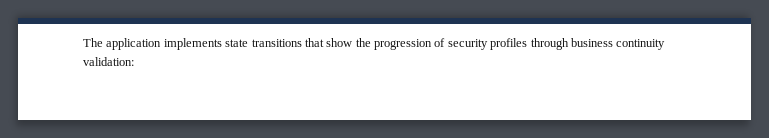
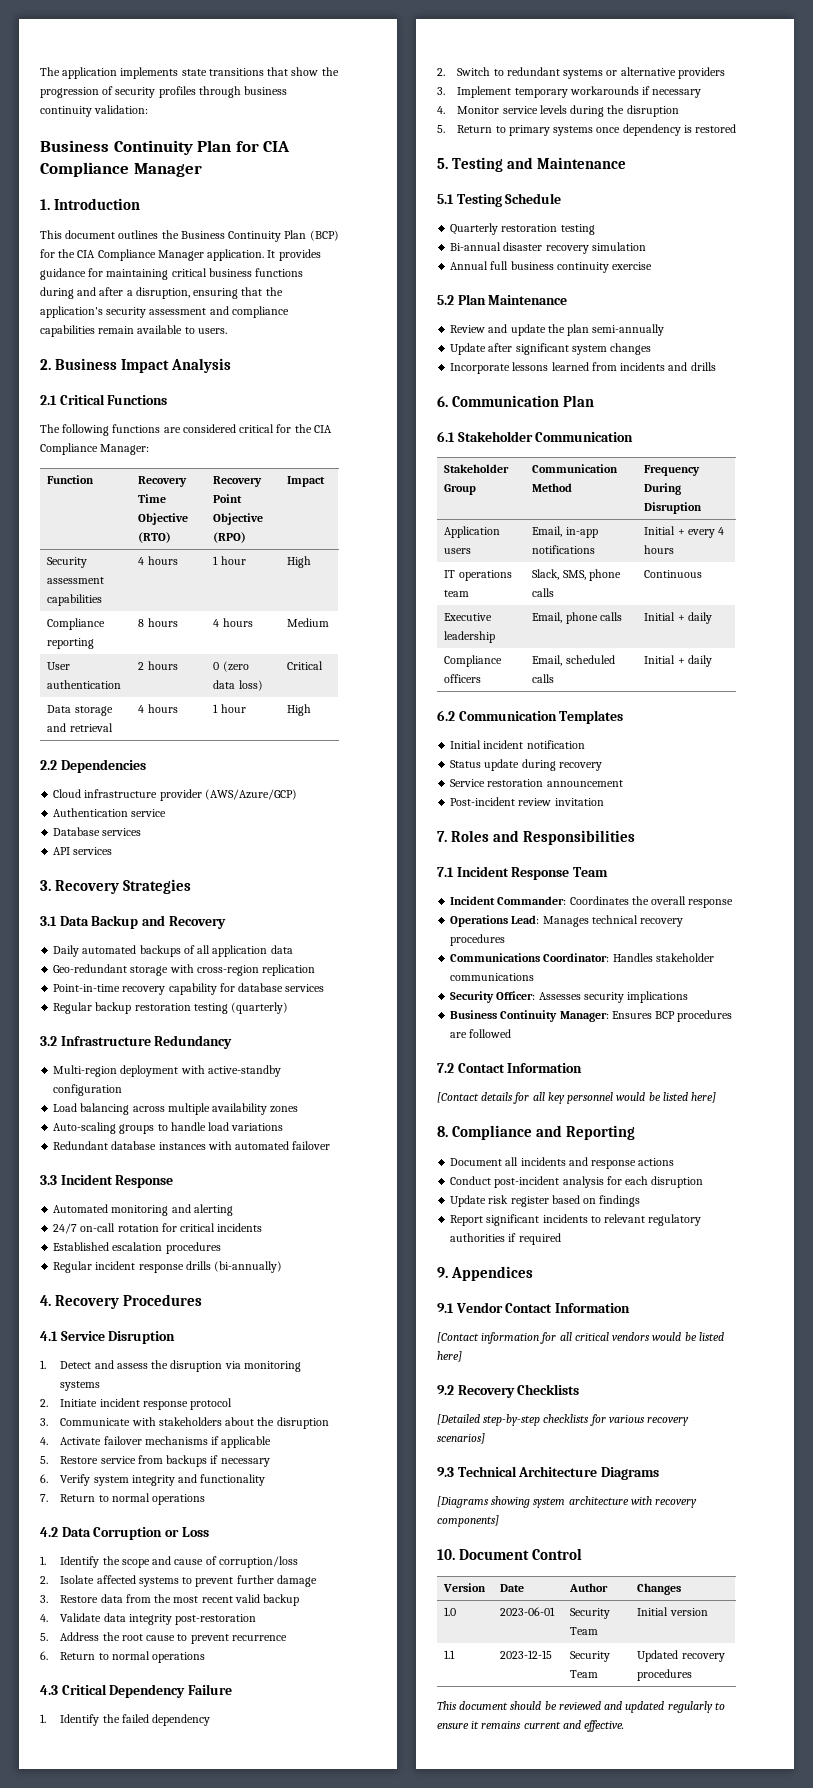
+ Business Continuity Plan for CIA Compliance Manager
+ 1. Introduction
+ This document outlines the Business Continuity Plan (BCP) for the CIA Compliance Manager application. It provides guidance for maintaining critical business functions during and after a disruption, ensuring that the application's security assessment and compliance capabilities remain available to users.
+ 2. Business Impact Analysis
+ 2.1 Critical Functions
+ The following functions are considered critical for the CIA Compliance Manager:
+ Function | Recovery Time Objective (RTO) | Recovery Point Objective (RPO) | Impact
+ Security assessment capabilities | 4 hours | 1 hour | High
+ Compliance reporting | 8 hours | 4 hours | Medium
+ User authentication | 2 hours | 0 (zero data loss) | Critical
+ Data storage and retrieval | 4 hours | 1 hour | High
+ 2.2 Dependencies
+ Cloud infrastructure provider (AWS/Azure/GCP)
+ Authentication service
+ Database services
+ API services
+ 3. Recovery Strategies
+ 3.1 Data Backup and Recovery
+ Daily automated backups of all application data
+ Geo-redundant storage with cross-region replication
+ Point-in-time recovery capability for database services
+ Regular backup restoration testing (quarterly)
+ 3.2 Infrastructure Redundancy
+ Multi-region deployment with active-standby configuration
+ Load balancing across multiple availability zones
+ Auto-scaling groups to handle load variations
+ Redundant database instances with automated failover
+ 3.3 Incident Response
+ Automated monitoring and alerting
+ 24/7 on-call rotation for critical incidents
+ Established escalation procedures
+ Regular incident response drills (bi-annually)
+ 4. Recovery Procedures
+ 4.1 Service Disruption
+ 1. Detect and assess the disruption via monitoring systems
+ 2. Initiate incident response protocol
+ 3. Communicate with stakeholders about the disruption
+ 4. Activate failover mechanisms if applicable
+ 5. Restore service from backups if necessary
+ 6. Verify system integrity and functionality
+ 7. Return to normal operations
+ 4.2 Data Corruption or Loss
+ 1. Identify the scope and cause of corruption/loss
+ 2. Isolate affected systems to prevent further damage
+ 3. Restore data from the most recent valid backup
+ 4. Validate data integrity post-restoration
+ 5. Address the root cause to prevent recurrence
+ 6. Return to normal operations
+ 4.3 Critical Dependency Failure
+ 1. Identify the failed dependency
+ 2. Switch to redundant systems or alternative providers
+ 3. Implement temporary workarounds if necessary
+ 4. Monitor service levels during the disruption
+ 5. Return to primary systems once dependency is restored
+ 5. Testing and Maintenance
+ 5.1 Testing Schedule
+ Quarterly restoration testing
+ Bi-annual disaster recovery simulation
+ Annual full business continuity exercise
+ 5.2 Plan Maintenance
+ Review and update the plan semi-annually
+ Update after significant system changes
+ Incorporate lessons learned from incidents and drills
+ 6. Communication Plan
+ 6.1 Stakeholder Communication
+ Stakeholder Group | Communication Method | Frequency During Disruption
+ Application users | Email, in-app notifications | Initial + every 4 hours
+ IT operations team | Slack, SMS, phone calls | Continuous
+ Executive leadership | Email, phone calls | Initial + daily
+ Compliance officers | Email, scheduled calls | Initial + daily
+ 6.2 Communication Templates
+ Initial incident notification
+ Status update during recovery
+ Service restoration announcement
+ Post-incident review invitation
+ 7. Roles and Responsibilities
+ 7.1 Incident Response Team
+ Incident Commander: Coordinates the overall response
+ Operations Lead: Manages technical recovery procedures
+ Communications Coordinator: Handles stakeholder communications
+ Security Officer: Assesses security implications
+ Business Continuity Manager: Ensures BCP procedures are followed
+ 7.2 Contact Information
+ [Contact details for all key personnel would be listed here]
+ 8. Compliance and Reporting
+ Document all incidents and response actions
+ Conduct post-incident analysis for each disruption
+ Update risk register based on findings
+ Report significant incidents to relevant regulatory authorities if required
+ 9. Appendices
+ 9.1 Vendor Contact Information
+ [Contact information for all critical vendors would be listed here]
+ 9.2 Recovery Checklists
+ [Detailed step-by-step checklists for various recovery scenarios]
+ 9.3 Technical Architecture Diagrams
+ [Diagrams showing system architecture with recovery components]
+ 10. Document Control
+ Version | Date | Author | Changes
+ 1.0 | 2023-06-01 | Security Team | Initial version
+ 1.1 | 2023-12-15 | Security Team | Updated recovery procedures
+ This document should be reviewed and updated regularly to ensure it remains current and effective.

